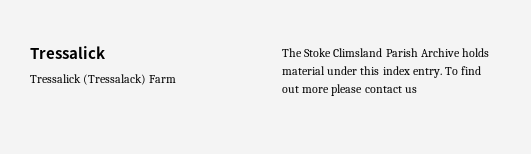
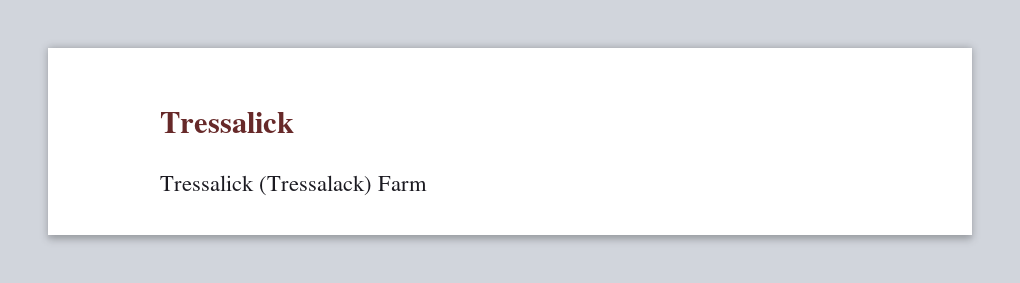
- The Stoke Climsland Parish Archive holds material under this index entry. To find out more please contact us

